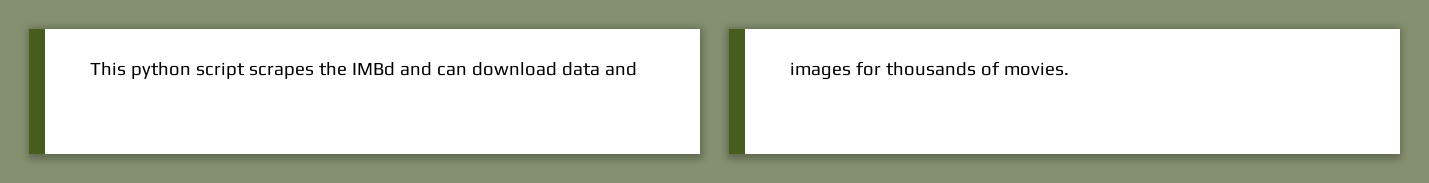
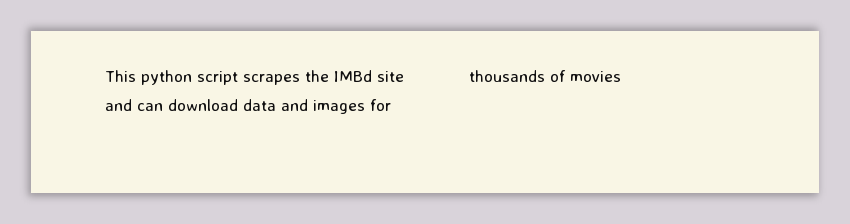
- This python script scrapes the IMBd and can download data and images for thousands of movies.
+ This python script scrapes the IMBd site and can download data and images for thousands of movies

